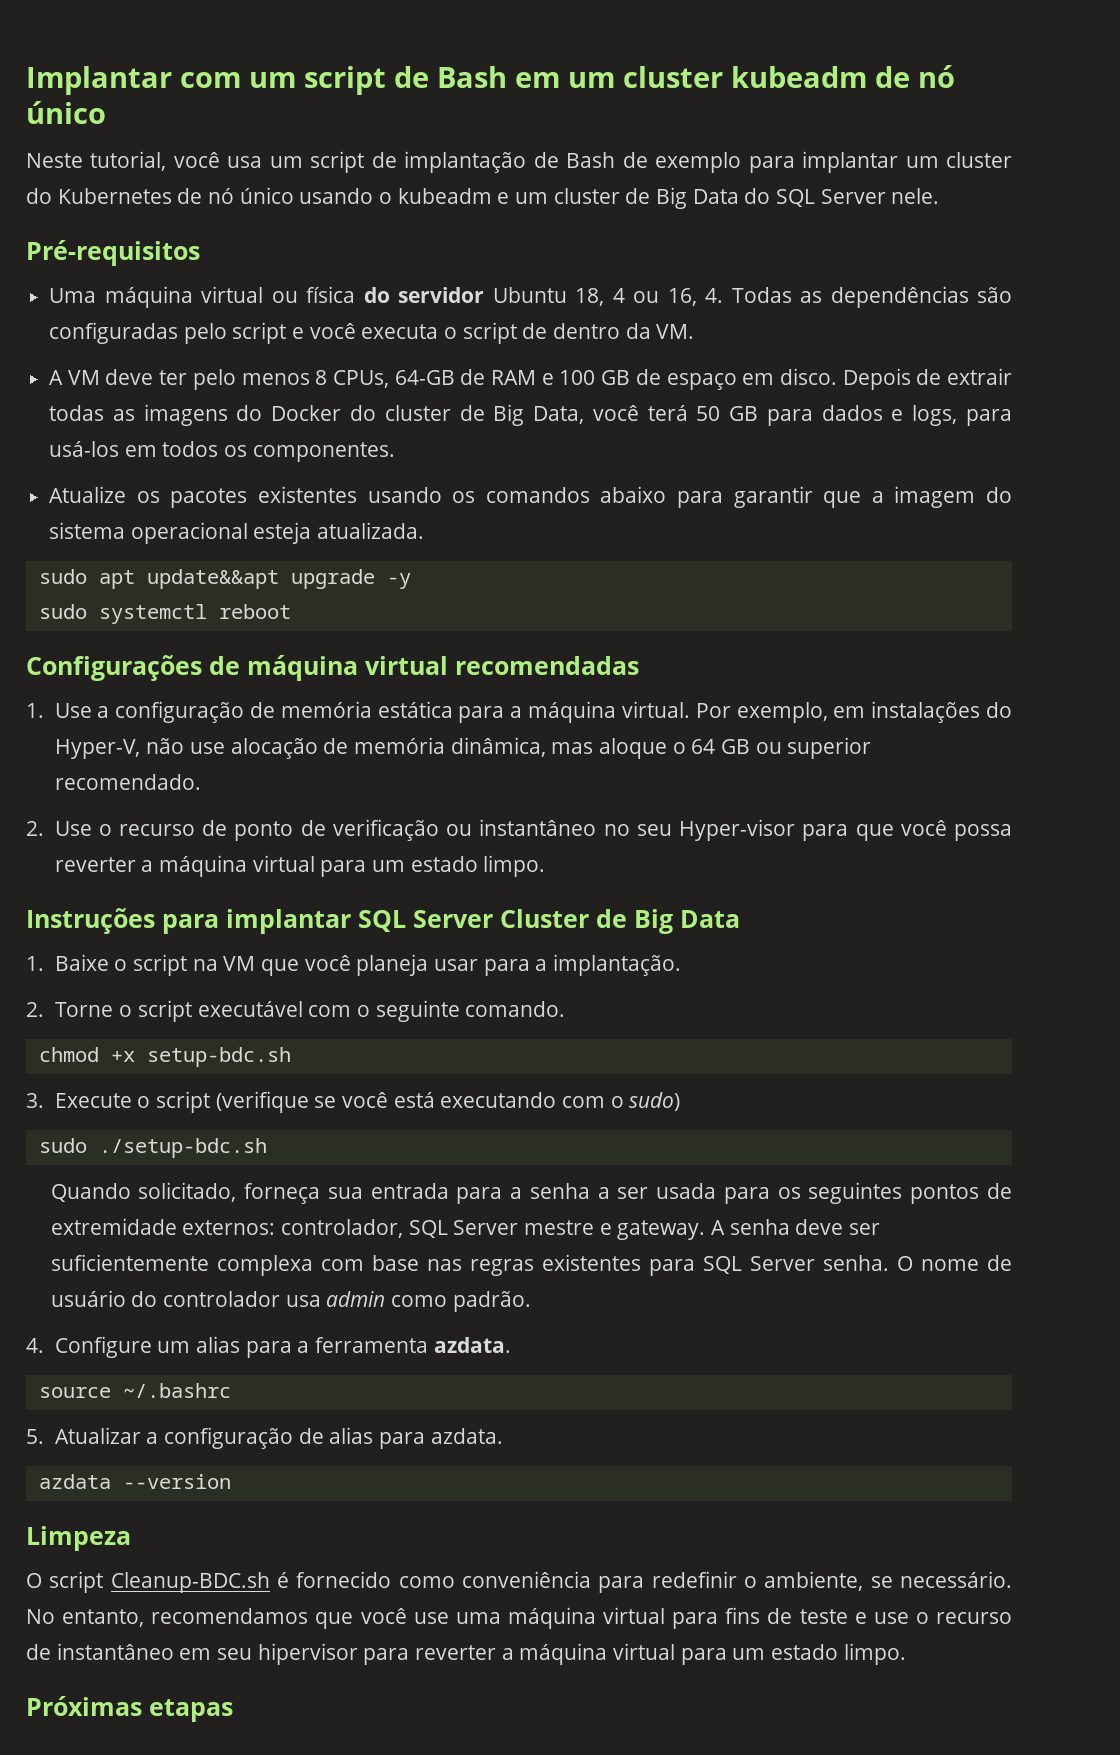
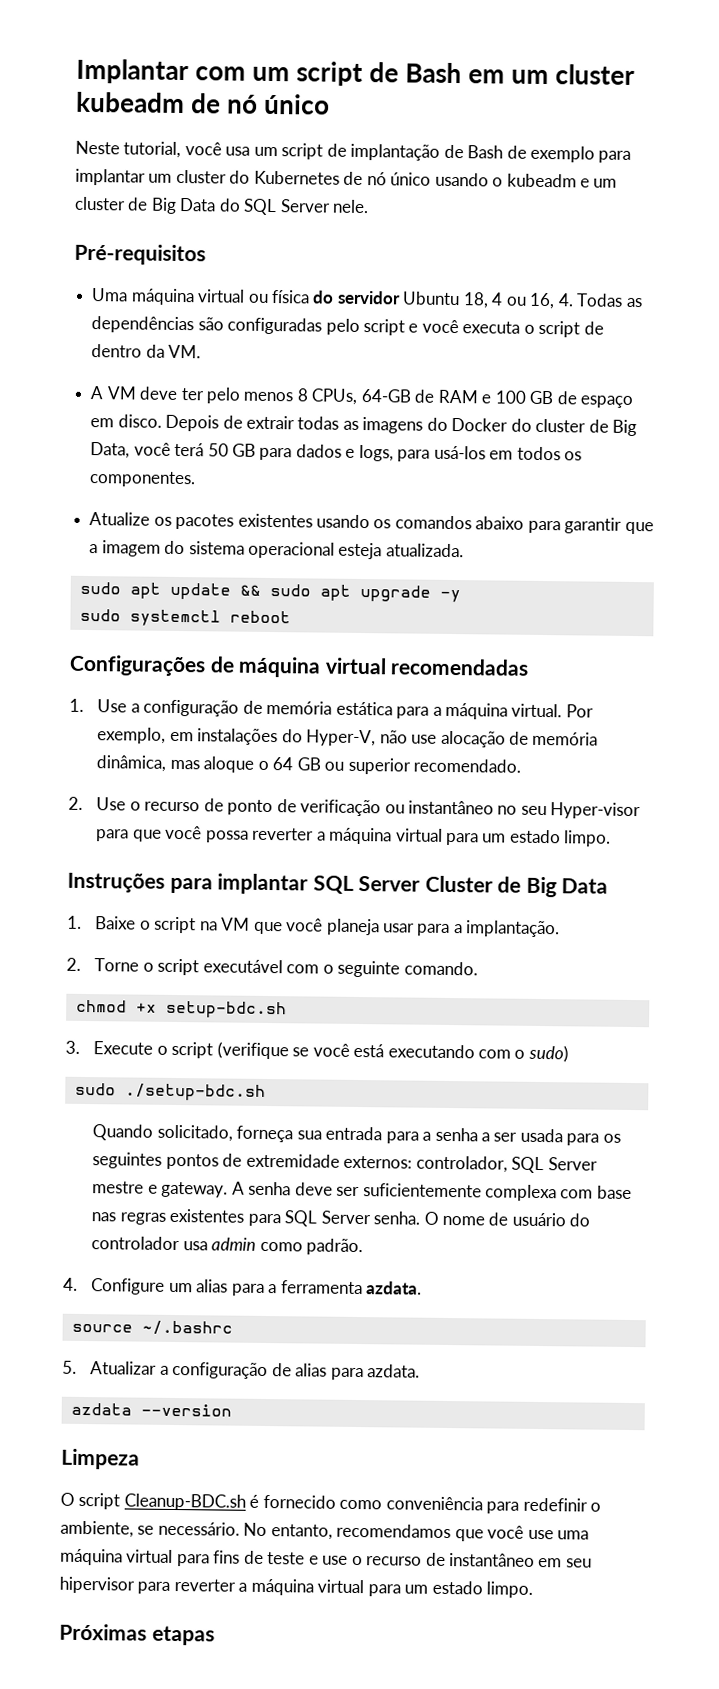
- sudo apt update&&apt upgrade -y
+ sudo apt update && sudo apt upgrade -y

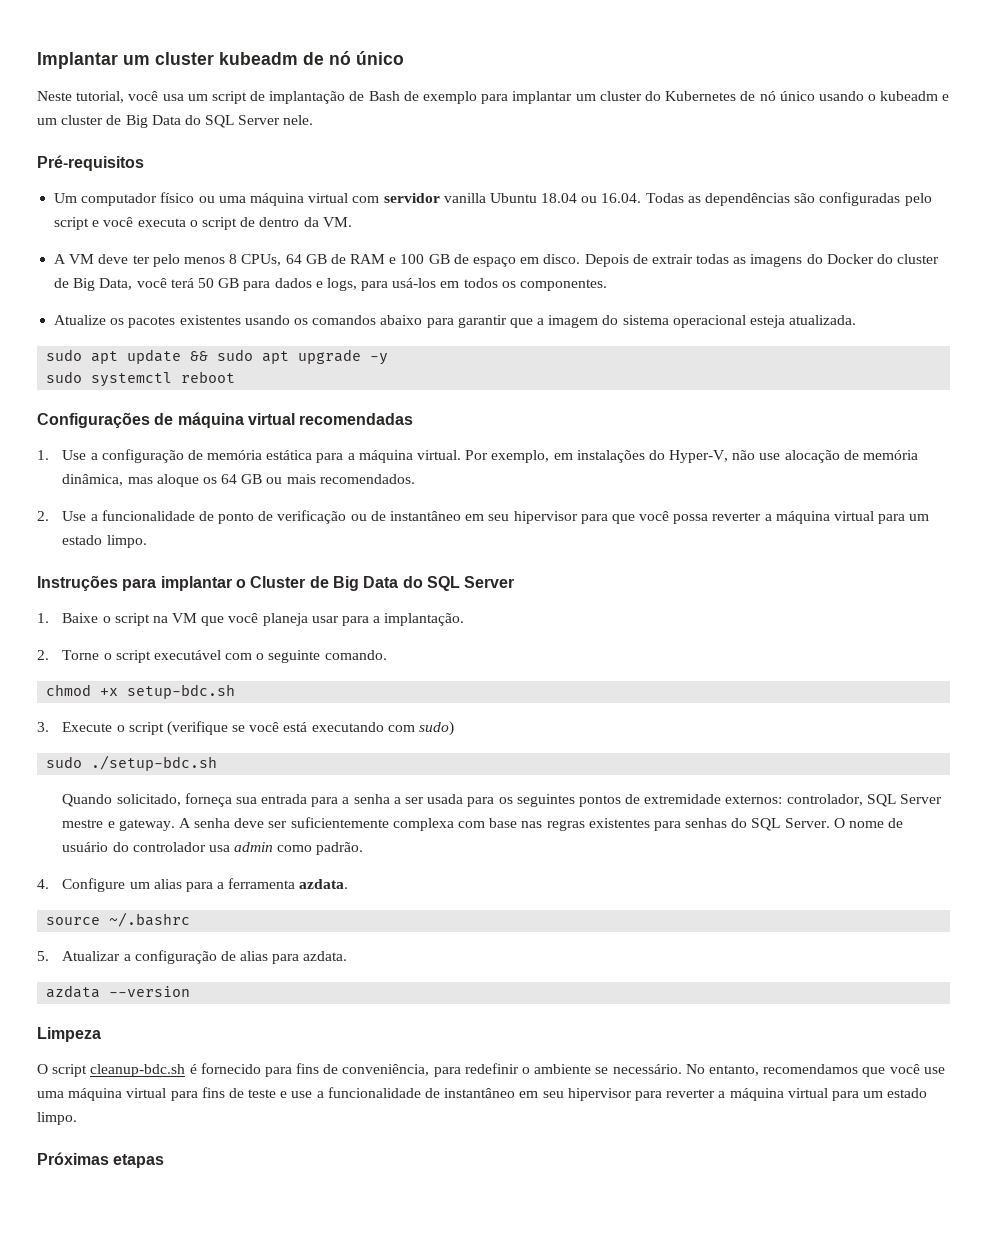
- Implantar com um script de Bash em um cluster kubeadm de nó único
+ Implantar um cluster kubeadm de nó único
- Uma máquina virtual ou física do servidor Ubuntu 18, 4 ou 16, 4. Todas as dependências são configuradas pelo script e você executa o script de dentro da VM.
+ Um computador físico ou uma máquina virtual com servidor vanilla Ubuntu 18.04 ou 16.04. Todas as dependências são configuradas pelo script e você executa o script de dentro da VM.
- A VM deve ter pelo menos 8 CPUs, 64-GB de RAM e 100 GB de espaço em disco.
+ A VM deve ter pelo menos 8 CPUs, 64 GB de RAM e 100 GB de espaço em disco.
- Por exemplo, em instalações do Hyper-V, não use alocação de memória dinâmica, mas aloque o 64 GB ou superior recomendado.
+ Por exemplo, em instalações do Hyper-V, não use alocação de memória dinâmica, mas aloque os 64 GB ou mais recomendados.
- 2. Use o recurso de ponto de verificação ou instantâneo no seu Hyper-visor para que você possa reverter a máquina virtual para um estado limpo.
+ 2. Use a funcionalidade de ponto de verificação ou de instantâneo em seu hipervisor para que você possa reverter a máquina virtual para um estado limpo.
- Instruções para implantar SQL Server Cluster de Big Data
+ Instruções para implantar o Cluster de Big Data do SQL Server
- 3. Execute o script (verifique se você está executando com o sudo)
+ 3. Execute o script (verifique se você está executando com sudo)
- A senha deve ser suficientemente complexa com base nas regras existentes para SQL Server senha.
+ A senha deve ser suficientemente complexa com base nas regras existentes para senhas do SQL Server.
- O script Cleanup-BDC.sh é fornecido como conveniência para redefinir o ambiente, se necessário.
+ O script cleanup-bdc.sh é fornecido para fins de conveniência, para redefinir o ambiente se necessário.
- No entanto, recomendamos que você use uma máquina virtual para fins de teste e use o recurso de instantâneo em seu hipervisor para reverter a máquina virtual para um estado limpo.
+ No entanto, recomendamos que você use uma máquina virtual para fins de teste e use a funcionalidade de instantâneo em seu hipervisor para reverter a máquina virtual para um estado limpo.

